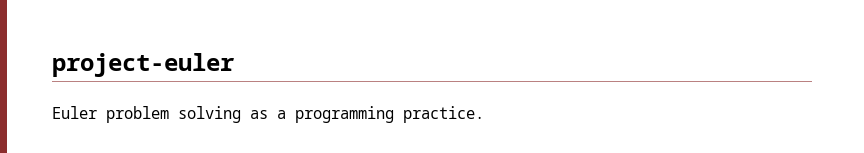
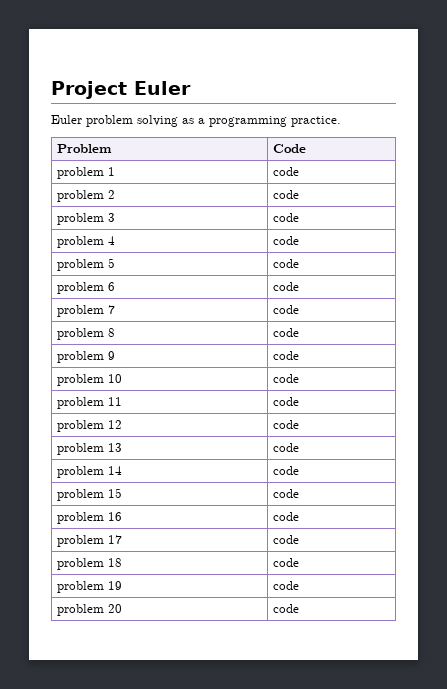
- project-euler
+ Project Euler
+ Problem | Code
+ problem 1 | code
+ problem 2 | code
+ problem 3 | code
+ problem 4 | code
+ problem 5 | code
+ problem 6 | code
+ problem 7 | code
+ problem 8 | code
+ problem 9 | code
+ problem 10 | code
+ problem 11 | code
+ problem 12 | code
+ problem 13 | code
+ problem 14 | code
+ problem 15 | code
+ problem 16 | code
+ problem 17 | code
+ problem 18 | code
+ problem 19 | code
+ problem 20 | code

